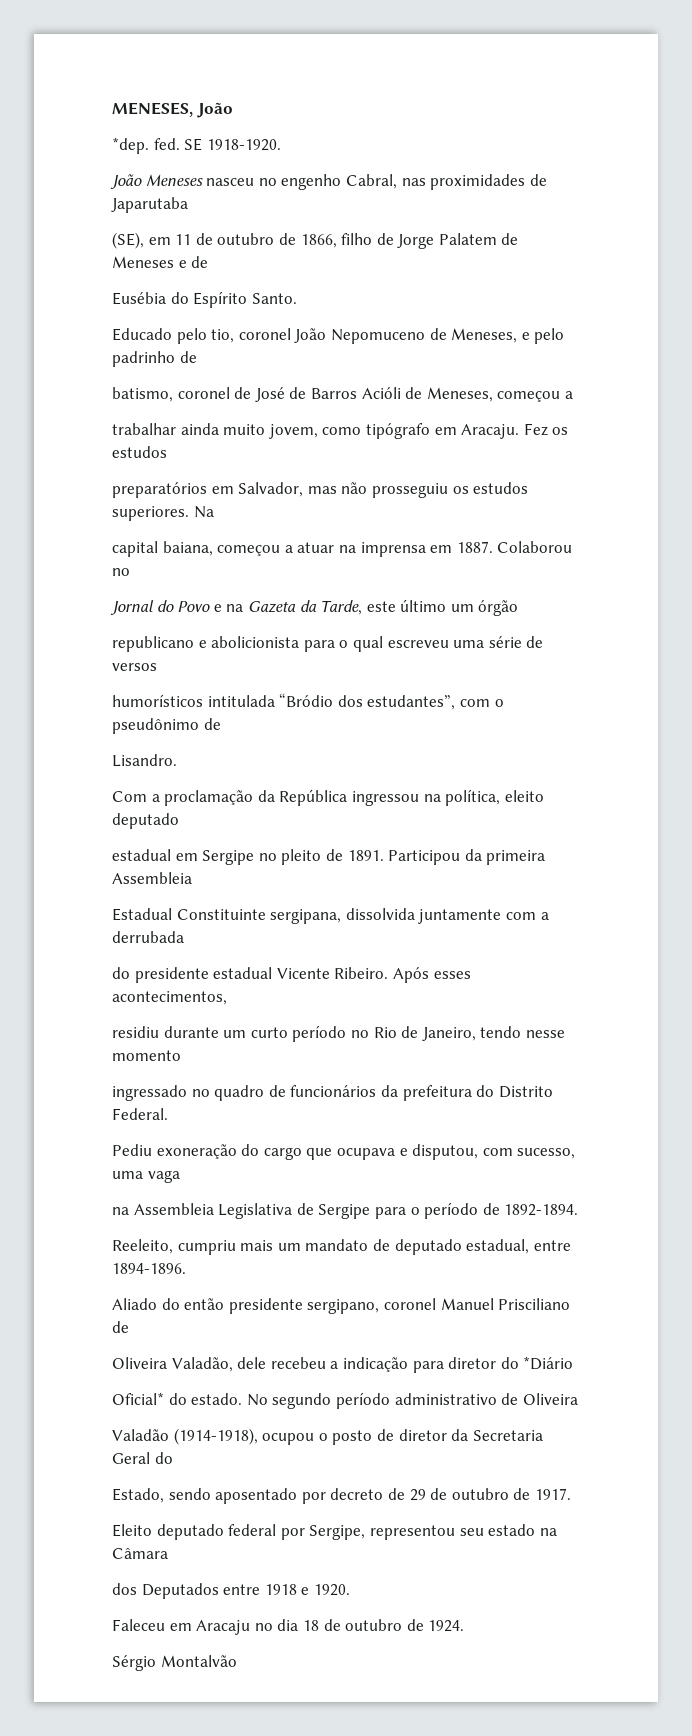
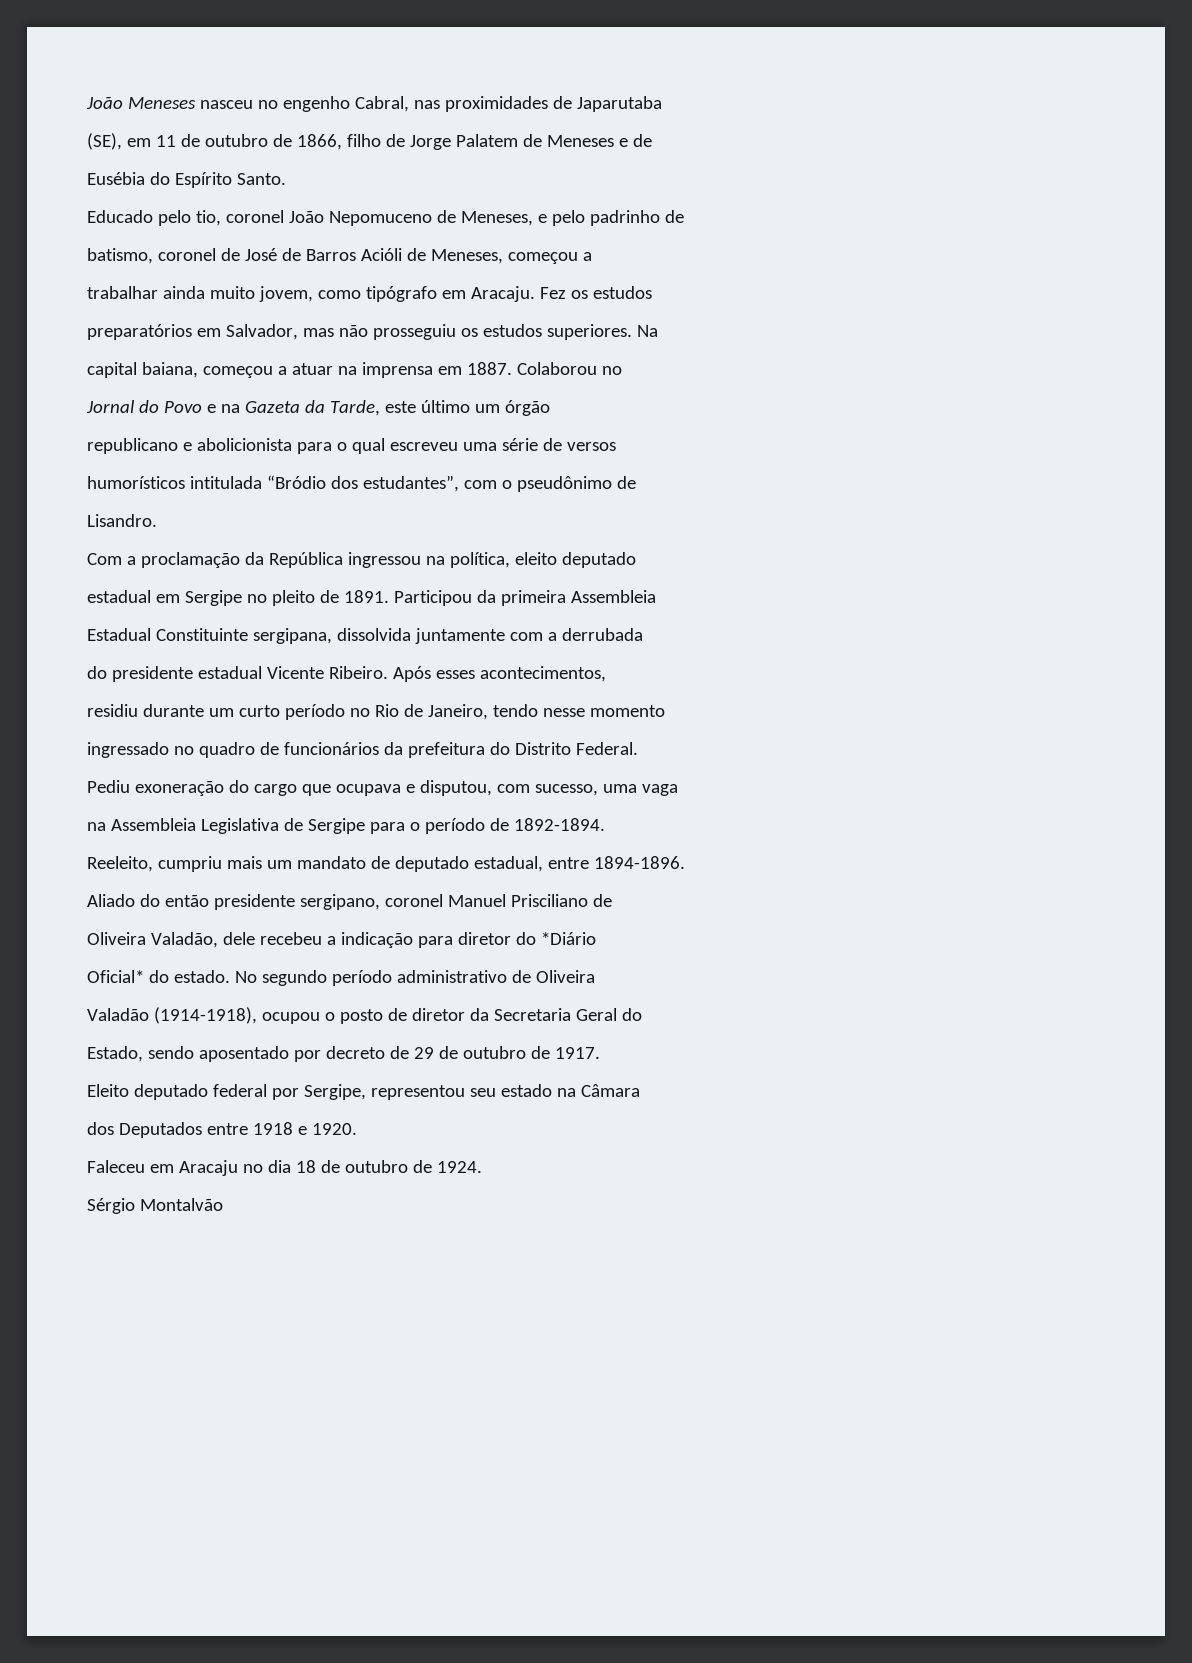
- MENESES, João
- *dep. fed. SE 1918-1920.

